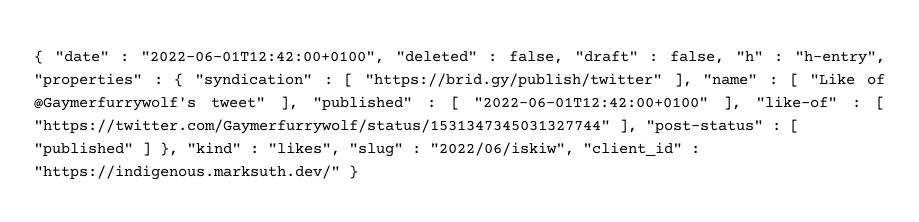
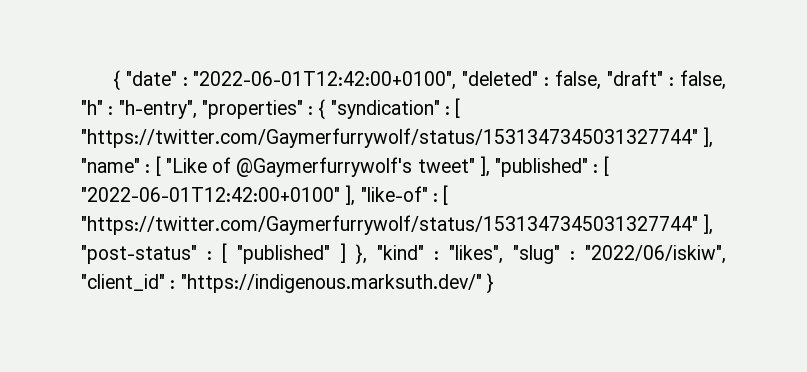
- { "date" : "2022-06-01T12:42:00+0100", "deleted" : false, "draft" : false, "h" : "h-entry", "properties" : { "syndication" : [ "https://brid.gy/publish/twitter" ], "name" : [ "Like of @Gaymerfurrywolf's tweet" ], "published" : [ "2022-06-01T12:42:00+0100" ], "like-of" : [ "https://twitter.com/Gaymerfurrywolf/status/1531347345031327744" ], "post-status" : [ "published" ] }, "kind" : "likes", "slug" : "2022/06/iskiw", "client_id" : "https://indigenous.marksuth.dev/" }
+ { "date" : "2022-06-01T12:42:00+0100", "deleted" : false, "draft" : false, "h" : "h-entry", "properties" : { "syndication" : [ "https://twitter.com/Gaymerfurrywolf/status/1531347345031327744" ], "name" : [ "Like of @Gaymerfurrywolf's tweet" ], "published" : [ "2022-06-01T12:42:00+0100" ], "like-of" : [ "https://twitter.com/Gaymerfurrywolf/status/1531347345031327744" ], "post-status" : [ "published" ] }, "kind" : "likes", "slug" : "2022/06/iskiw", "client_id" : "https://indigenous.marksuth.dev/" }

